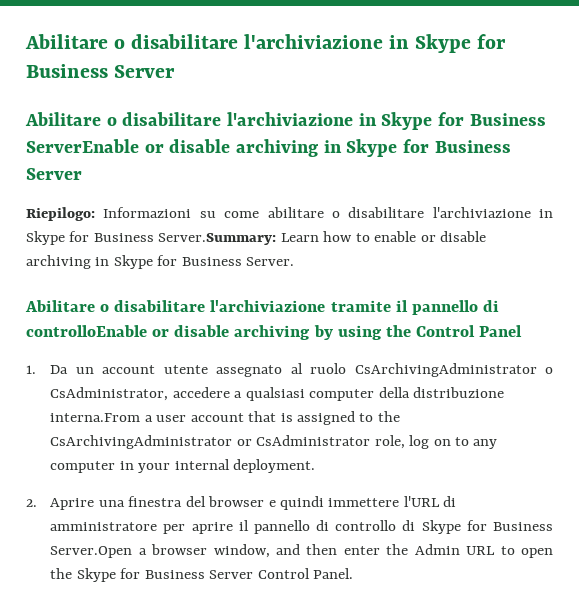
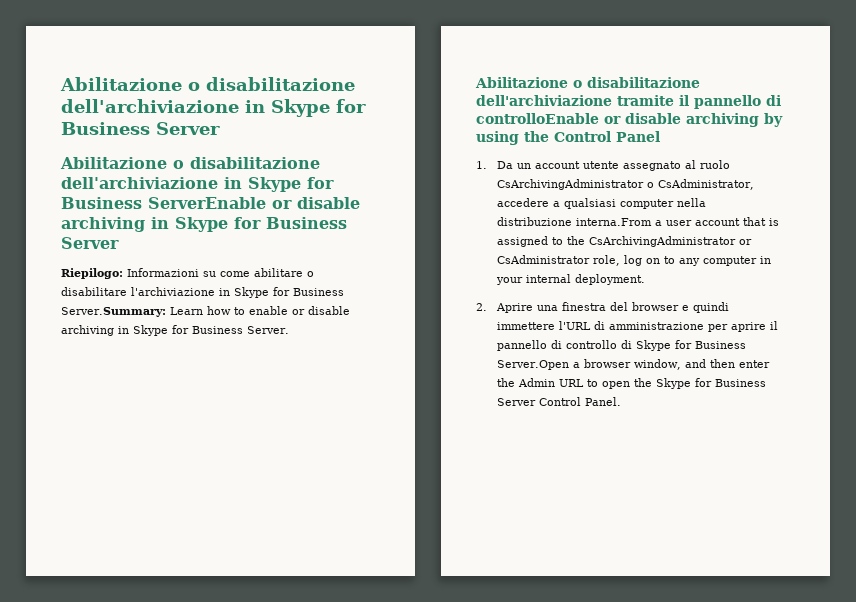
- Abilitare o disabilitare l'archiviazione in Skype for Business Server
- Abilitare o disabilitare l'archiviazione in Skype for Business ServerEnable or disable archiving in Skype for Business Server
+ Abilitazione o disabilitazione dell'archiviazione in Skype for Business Server
+ Abilitazione o disabilitazione dell'archiviazione in Skype for Business ServerEnable or disable archiving in Skype for Business Server
- Abilitare o disabilitare l'archiviazione tramite il pannello di controlloEnable or disable archiving by using the Control Panel
+ Abilitazione o disabilitazione dell'archiviazione tramite il pannello di controlloEnable or disable archiving by using the Control Panel
- 1. Da un account utente assegnato al ruolo CsArchivingAdministrator o CsAdministrator, accedere a qualsiasi computer della distribuzione interna.From a user account that is assigned to the CsArchivingAdministrator or CsAdministrator role, log on to any computer in your internal deployment.
+ 1. Da un account utente assegnato al ruolo CsArchivingAdministrator o CsAdministrator, accedere a qualsiasi computer nella distribuzione interna.From a user account that is assigned to the CsArchivingAdministrator or CsAdministrator role, log on to any computer in your internal deployment.
- 2. Aprire una finestra del browser e quindi immettere l'URL di amministratore per aprire il pannello di controllo di Skype for Business Server.Open a browser window, and then enter the Admin URL to open the Skype for Business Server Control Panel.
+ 2. Aprire una finestra del browser e quindi immettere l'URL di amministrazione per aprire il pannello di controllo di Skype for Business Server.Open a browser window, and then enter the Admin URL to open the Skype for Business Server Control Panel.

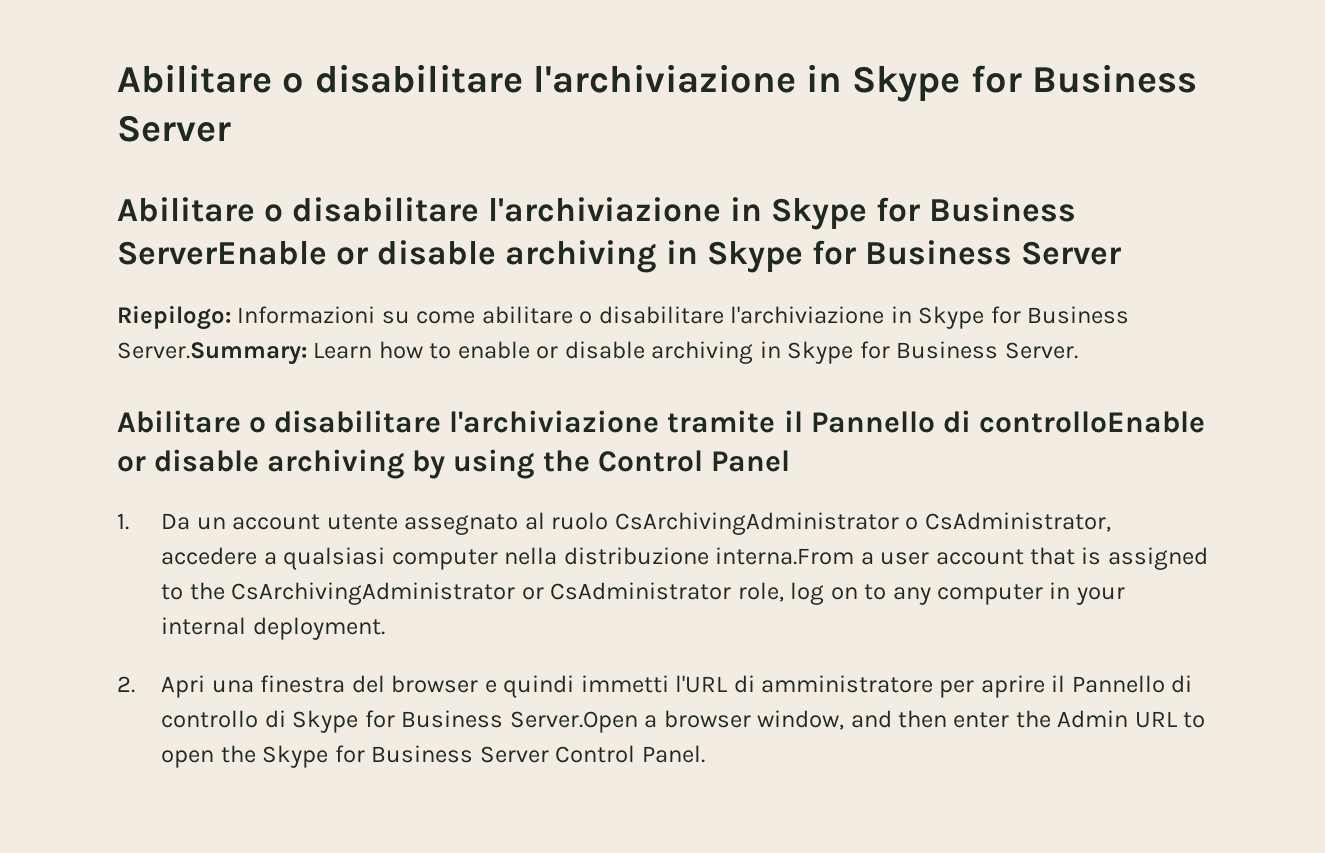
- Abilitazione o disabilitazione dell'archiviazione in Skype for Business Server
- Abilitazione o disabilitazione dell'archiviazione in Skype for Business ServerEnable or disable archiving in Skype for Business Server
+ Abilitare o disabilitare l'archiviazione in Skype for Business Server
+ Abilitare o disabilitare l'archiviazione in Skype for Business ServerEnable or disable archiving in Skype for Business Server
- Abilitazione o disabilitazione dell'archiviazione tramite il pannello di controlloEnable or disable archiving by using the Control Panel
+ Abilitare o disabilitare l'archiviazione tramite il Pannello di controlloEnable or disable archiving by using the Control Panel
- 2. Aprire una finestra del browser e quindi immettere l'URL di amministrazione per aprire il pannello di controllo di Skype for Business Server.Open a browser window, and then enter the Admin URL to open the Skype for Business Server Control Panel.
+ 2. Apri una finestra del browser e quindi immetti l'URL di amministratore per aprire il Pannello di controllo di Skype for Business Server.Open a browser window, and then enter the Admin URL to open the Skype for Business Server Control Panel.

